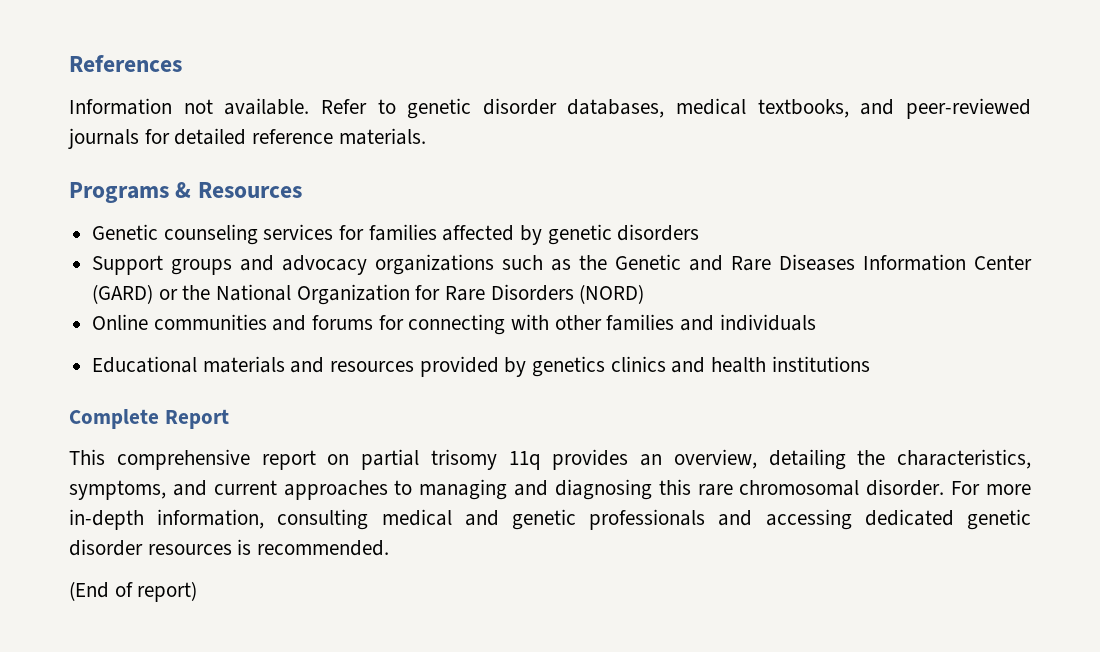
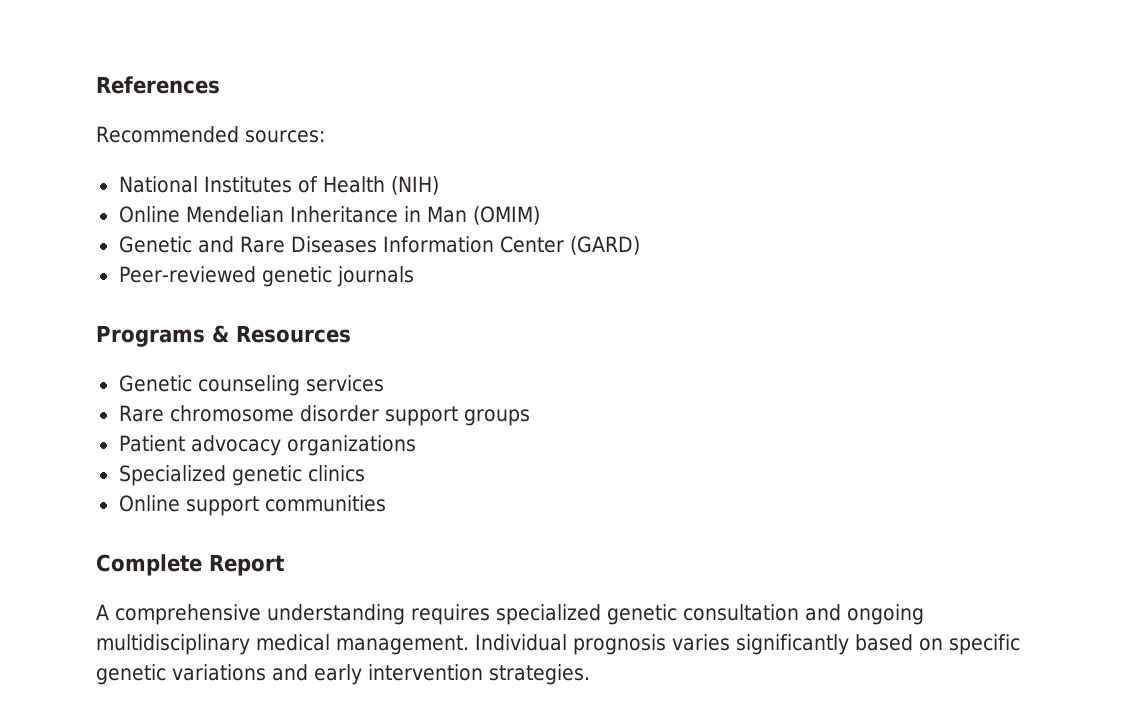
- Information not available. Refer to genetic disorder databases, medical textbooks, and peer-reviewed journals for detailed reference materials.
+ Recommended sources:
+ National Institutes of Health (NIH)
+ Online Mendelian Inheritance in Man (OMIM)
+ Genetic and Rare Diseases Information Center (GARD)
+ Peer-reviewed genetic journals
- Genetic counseling services for families affected by genetic disorders
- Support groups and advocacy organizations such as the Genetic and Rare Diseases Information Center (GARD) or the National Organization for Rare Disorders (NORD)
- Online communities and forums for connecting with other families and individuals
- Educational materials and resources provided by genetics clinics and health institutions
+ Genetic counseling services
+ Rare chromosome disorder support groups
+ Patient advocacy organizations
+ Specialized genetic clinics
+ Online support communities
  Complete Report
- This comprehensive report on partial trisomy 11q provides an overview, detailing the characteristics, symptoms, and current approaches to managing and diagnosing this rare chromosomal disorder. For more in-depth information, consulting medical and genetic professionals and accessing dedicated genetic disorder resources is recommended.
- (End of report)
+ A comprehensive understanding requires specialized genetic consultation and ongoing multidisciplinary medical management. Individual prognosis varies significantly based on specific genetic variations and early intervention strategies.

